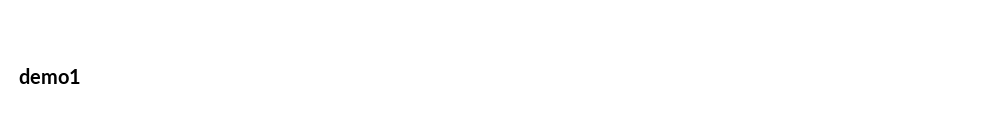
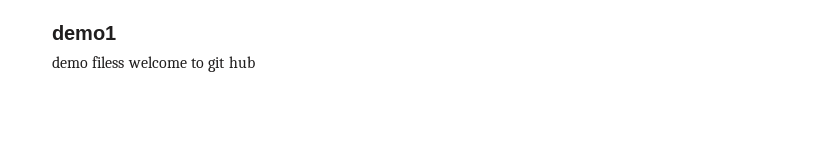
+ demo filess welcome to git hub

